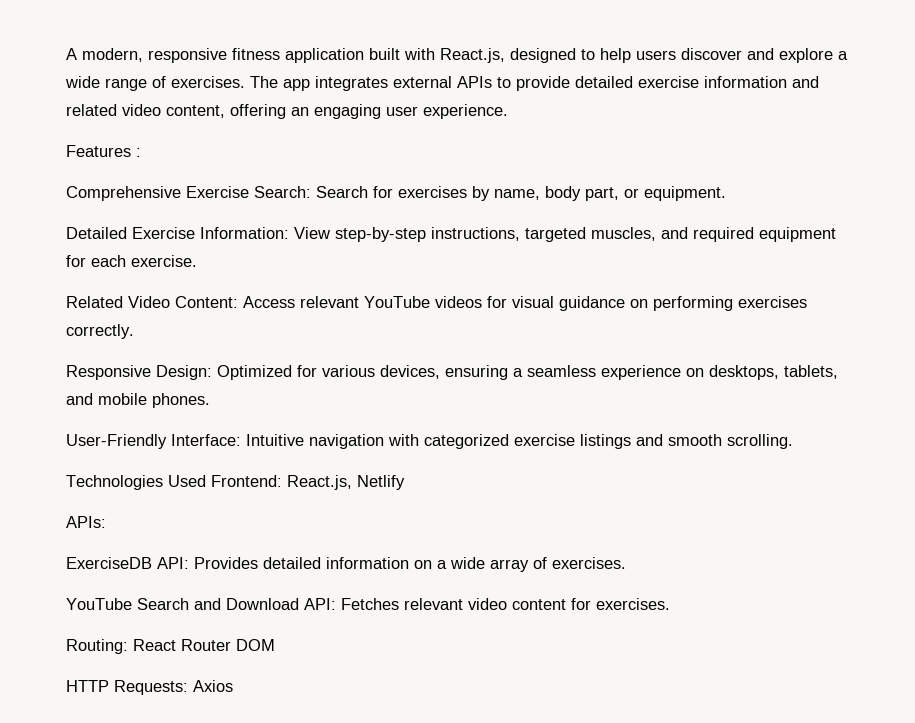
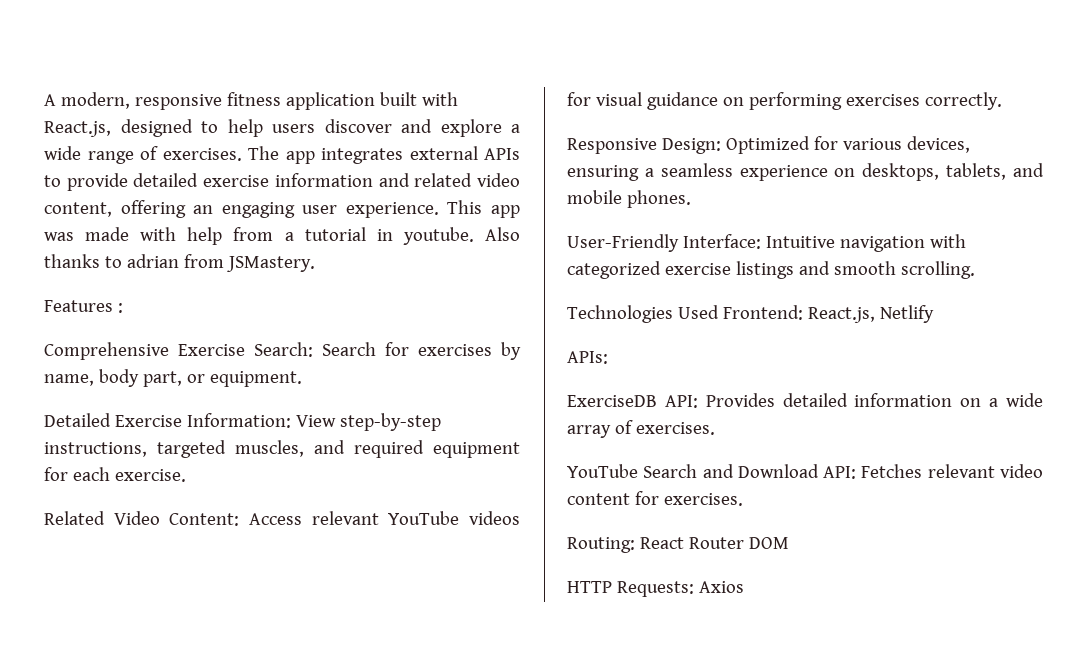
+ This app was made with help from a tutorial in youtube. Also thanks to adrian from JSMastery.

